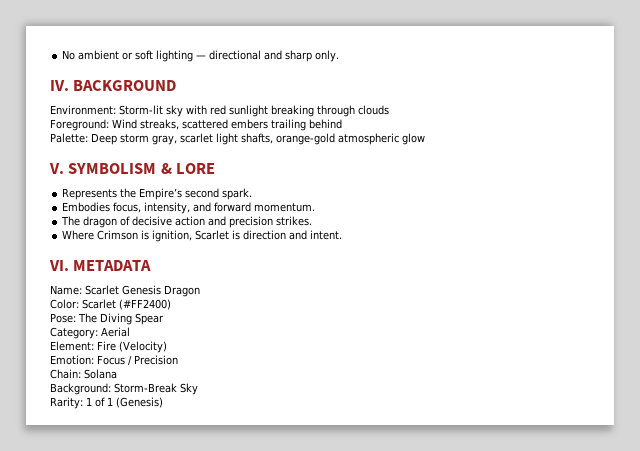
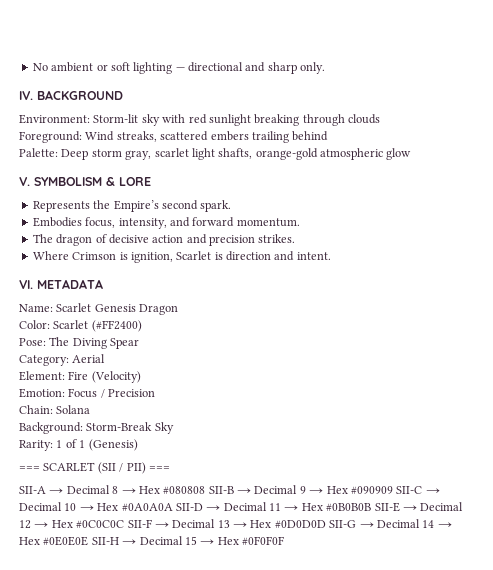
+ === SCARLET (SII / PII) ===
+ SII‑A → Decimal 8 → Hex #080808 SII‑B → Decimal 9 → Hex #090909 SII‑C → Decimal 10 → Hex #0A0A0A SII‑D → Decimal 11 → Hex #0B0B0B SII‑E → Decimal 12 → Hex #0C0C0C SII‑F → Decimal 13 → Hex #0D0D0D SII‑G → Decimal 14 → Hex #0E0E0E SII‑H → Decimal 15 → Hex #0F0F0F

